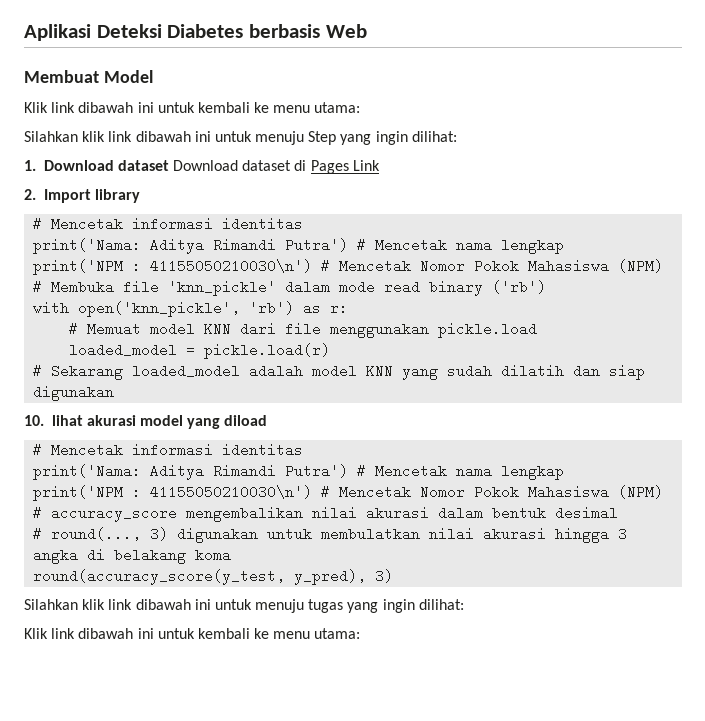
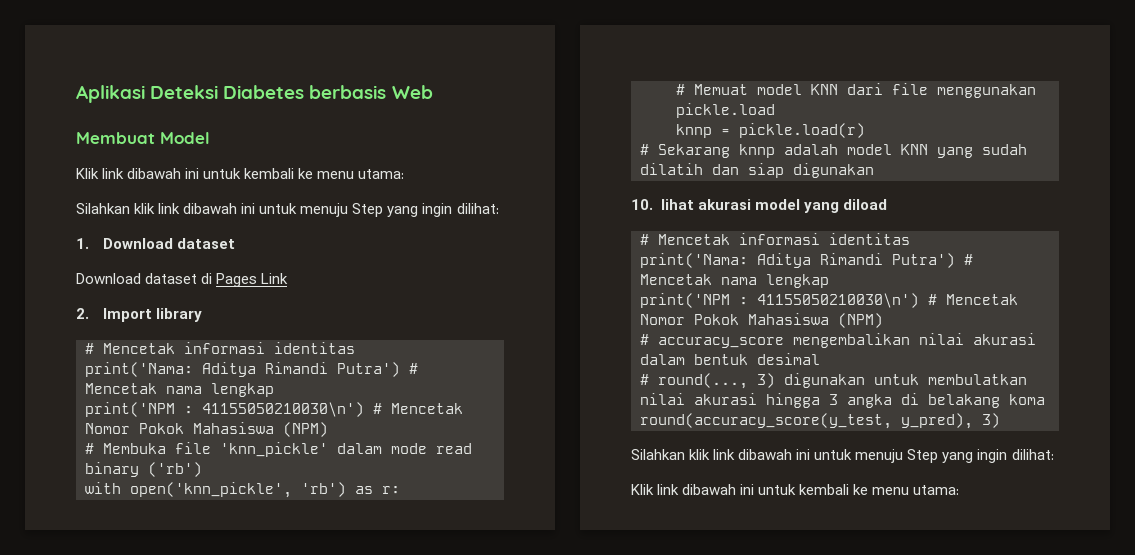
- 1. Download dataset Download dataset di Pages Link
+ 1. Download dataset
+ Download dataset di Pages Link
- loaded_model = pickle.load(r)
+ knnp = pickle.load(r)
- # Sekarang loaded_model adalah model KNN yang sudah dilatih dan siap digunakan
+ # Sekarang knnp adalah model KNN yang sudah dilatih dan siap digunakan
  round(accuracy_score(y_test, y_pred), 3)
- Silahkan klik link dibawah ini untuk menuju tugas yang ingin dilihat:
+ Silahkan klik link dibawah ini untuk menuju Step yang ingin dilihat:

